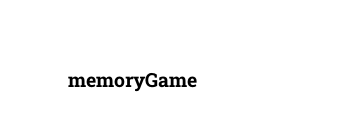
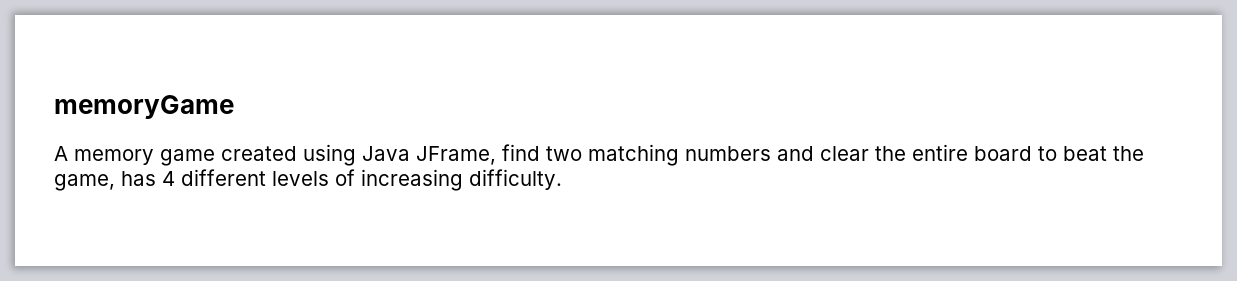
+ A memory game created using Java JFrame, find two matching numbers and clear the entire board to beat the game, has 4 different levels of increasing difficulty.

